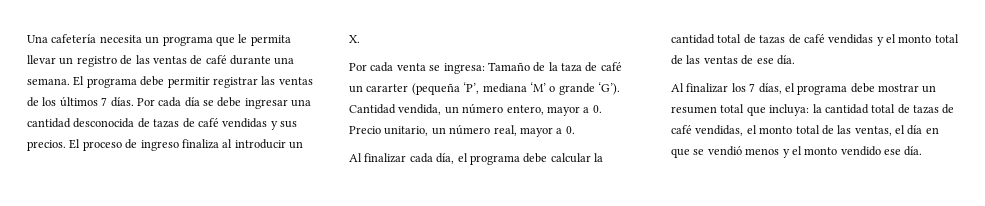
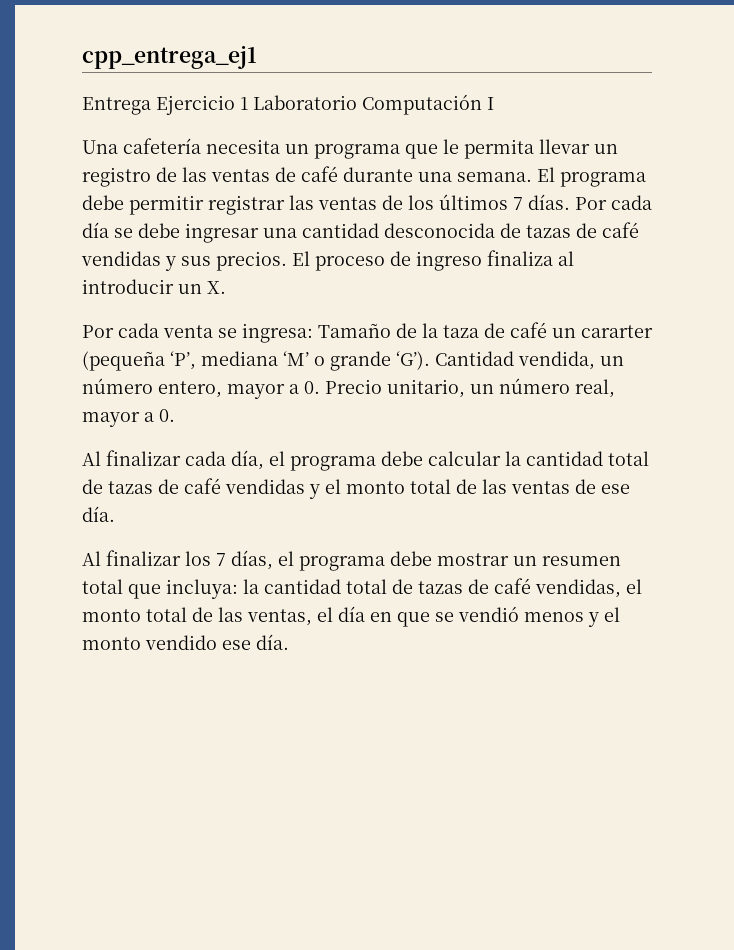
+ cpp_entrega_ej1
+ Entrega Ejercicio 1 Laboratorio Computación I

